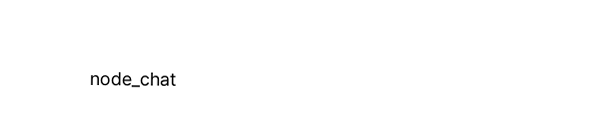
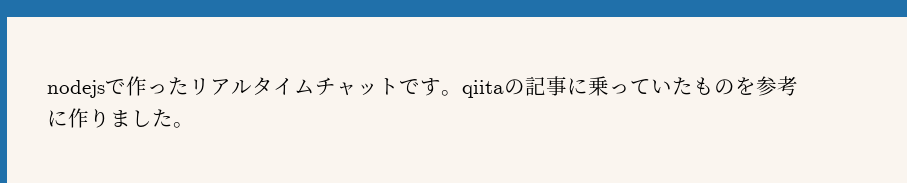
- node_chat
+ nodejsで作ったリアルタイムチャットです。qiitaの記事に乗っていたものを参考に作りました。

